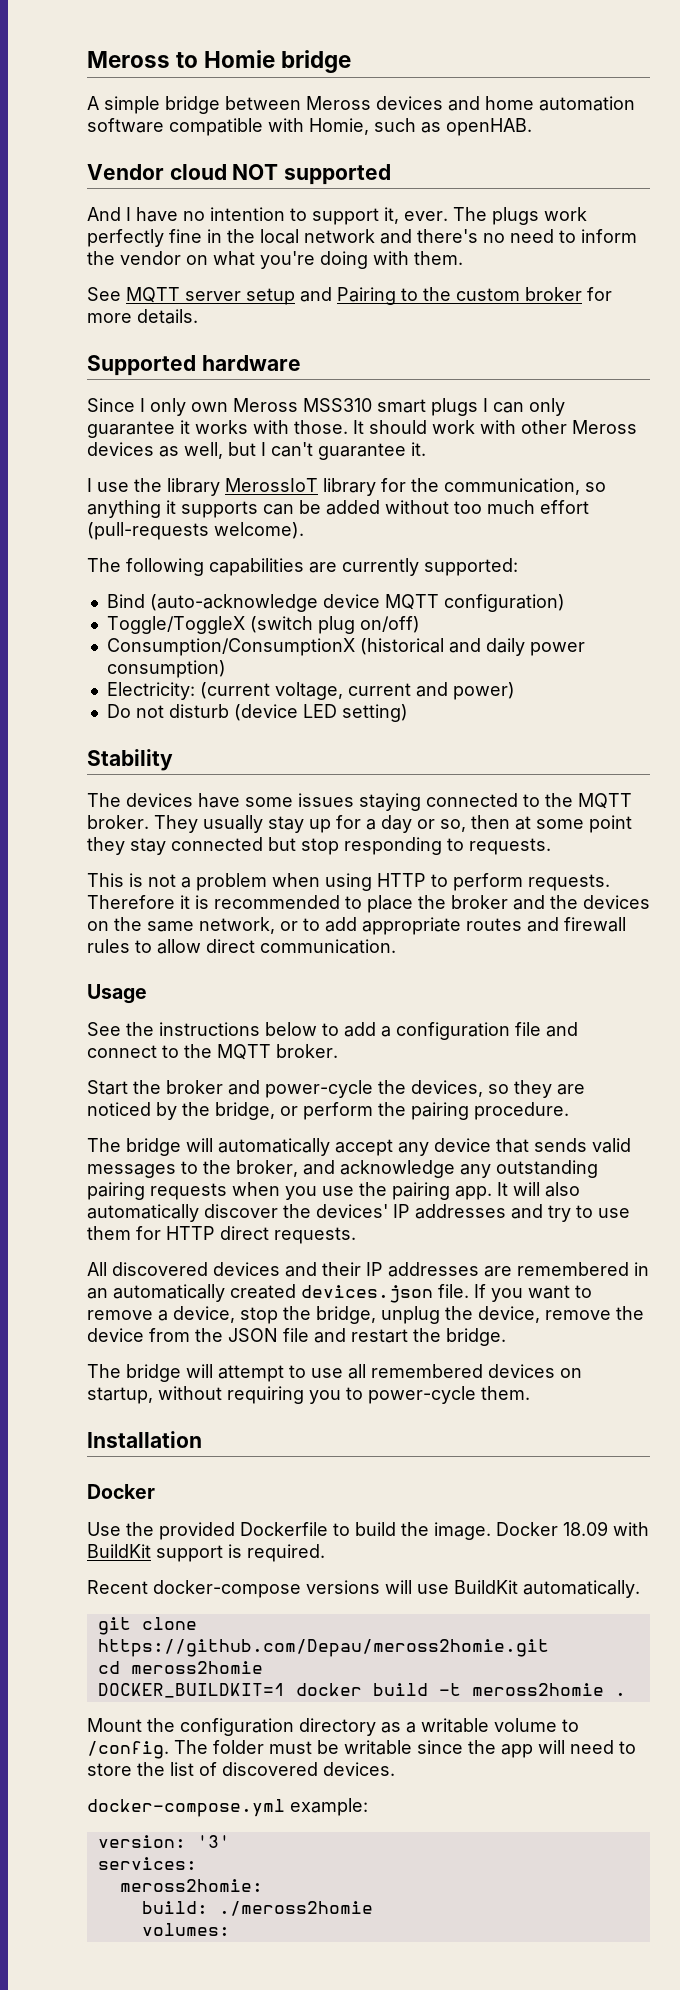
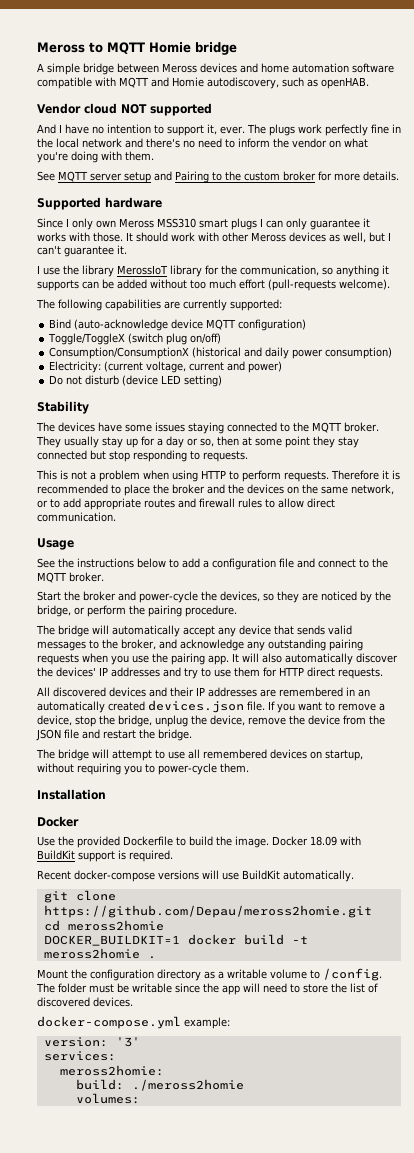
- Meross to Homie bridge
+ Meross to MQTT Homie bridge
- A simple bridge between Meross devices and home automation software compatible with Homie, such as openHAB.
+ A simple bridge between Meross devices and home automation software compatible with MQTT and Homie autodiscovery, such as openHAB.

